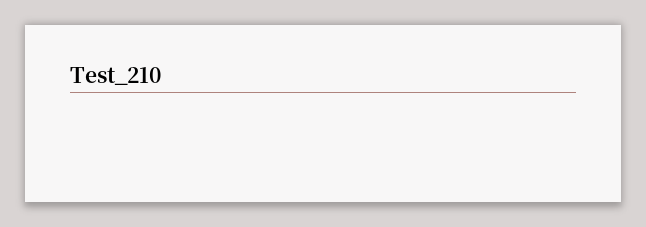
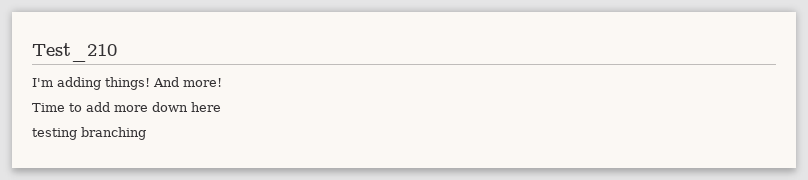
+ I'm adding things! And more!
+ Time to add more down here
+ testing branching

